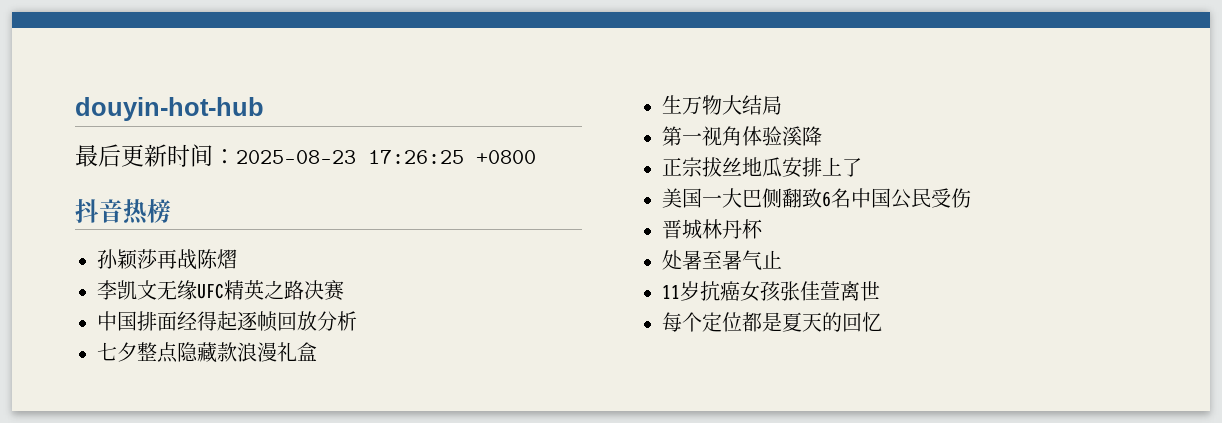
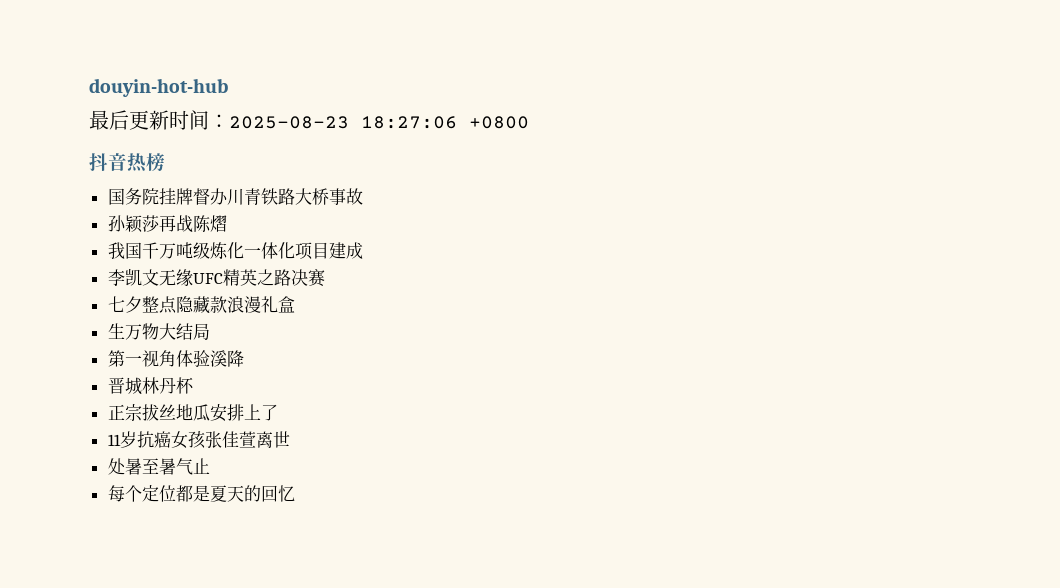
- 最后更新时间：2025-08-23 17:26:25 +0800
+ 最后更新时间：2025-08-23 18:27:06 +0800
+ 国务院挂牌督办川青铁路大桥事故
  孙颖莎再战陈熠
+ 我国千万吨级炼化一体化项目建成
- 中国排面经得起逐帧回放分析
+ 晋城林丹杯
- 美国一大巴侧翻致6名中国公民受伤
- 晋城林丹杯
- 处暑至暑气止
+ 处暑至暑气止

